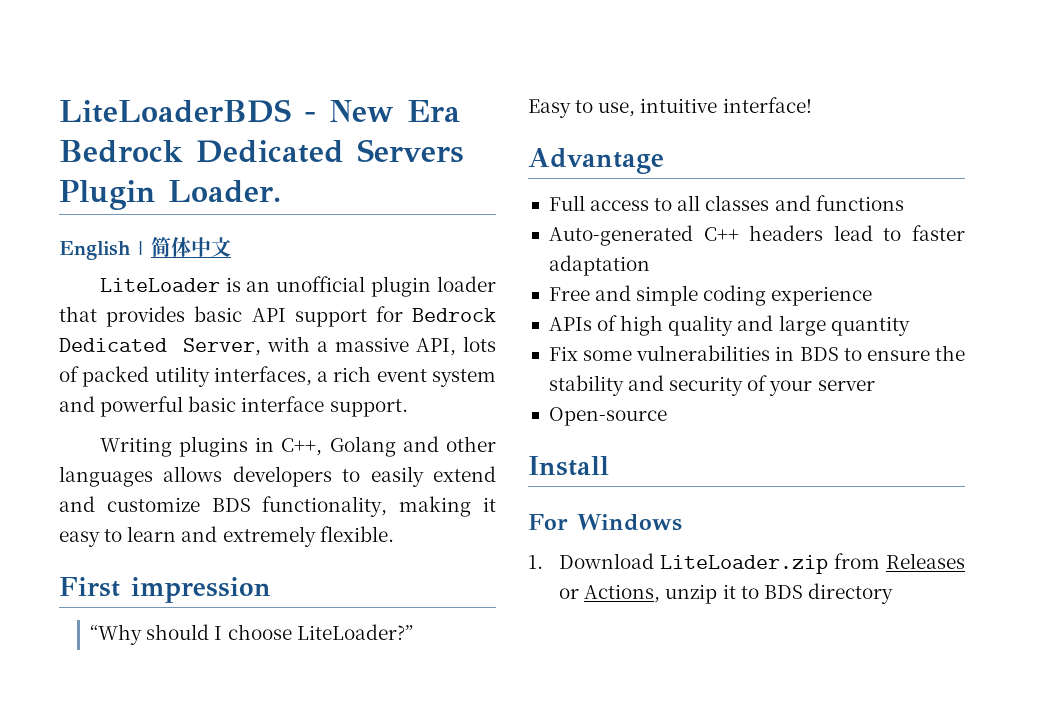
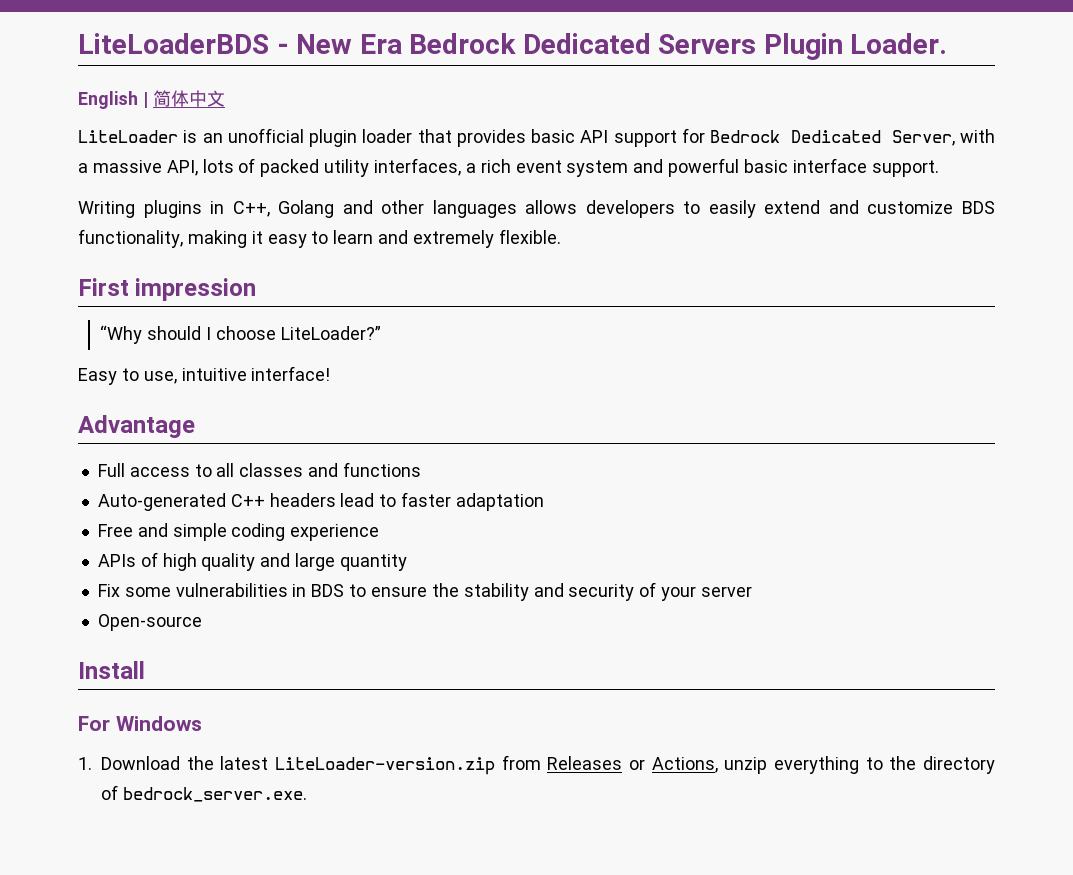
- 1. Download LiteLoader.zip from Releases or Actions, unzip it to BDS directory
+ 1. Download the latest LiteLoader-version.zip from Releases or Actions, unzip everything to the directory of bedrock_server.exe.

